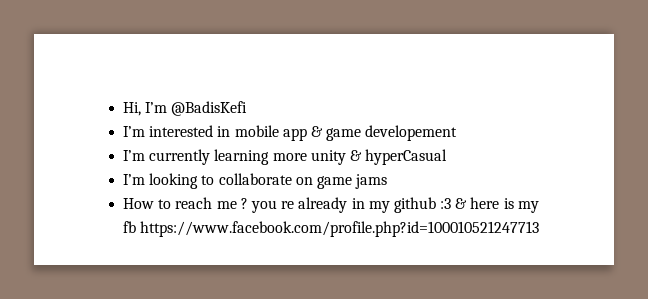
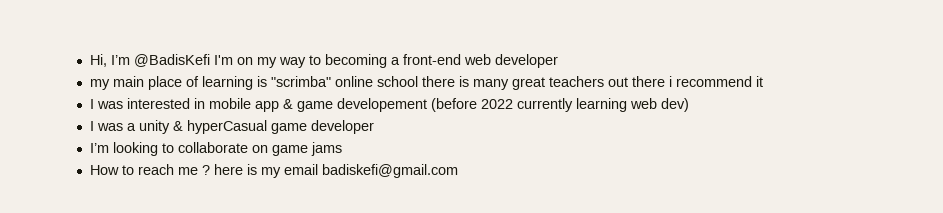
- Hi, I’m @BadisKefi
- I’m interested in mobile app & game developement
- I’m currently learning more unity & hyperCasual
+ Hi, I’m @BadisKefi I'm on my way to becoming a front-end web developer
+ my main place of learning is "scrimba" online school there is many great teachers out there i recommend it
+ I was interested in mobile app & game developement (before 2022 currently learning web dev)
+ I was a unity & hyperCasual game developer
- How to reach me ? you re already in my github :3 & here is my fb https://www.facebook.com/profile.php?id=100010521247713
+ How to reach me ? here is my email badiskefi@gmail.com

